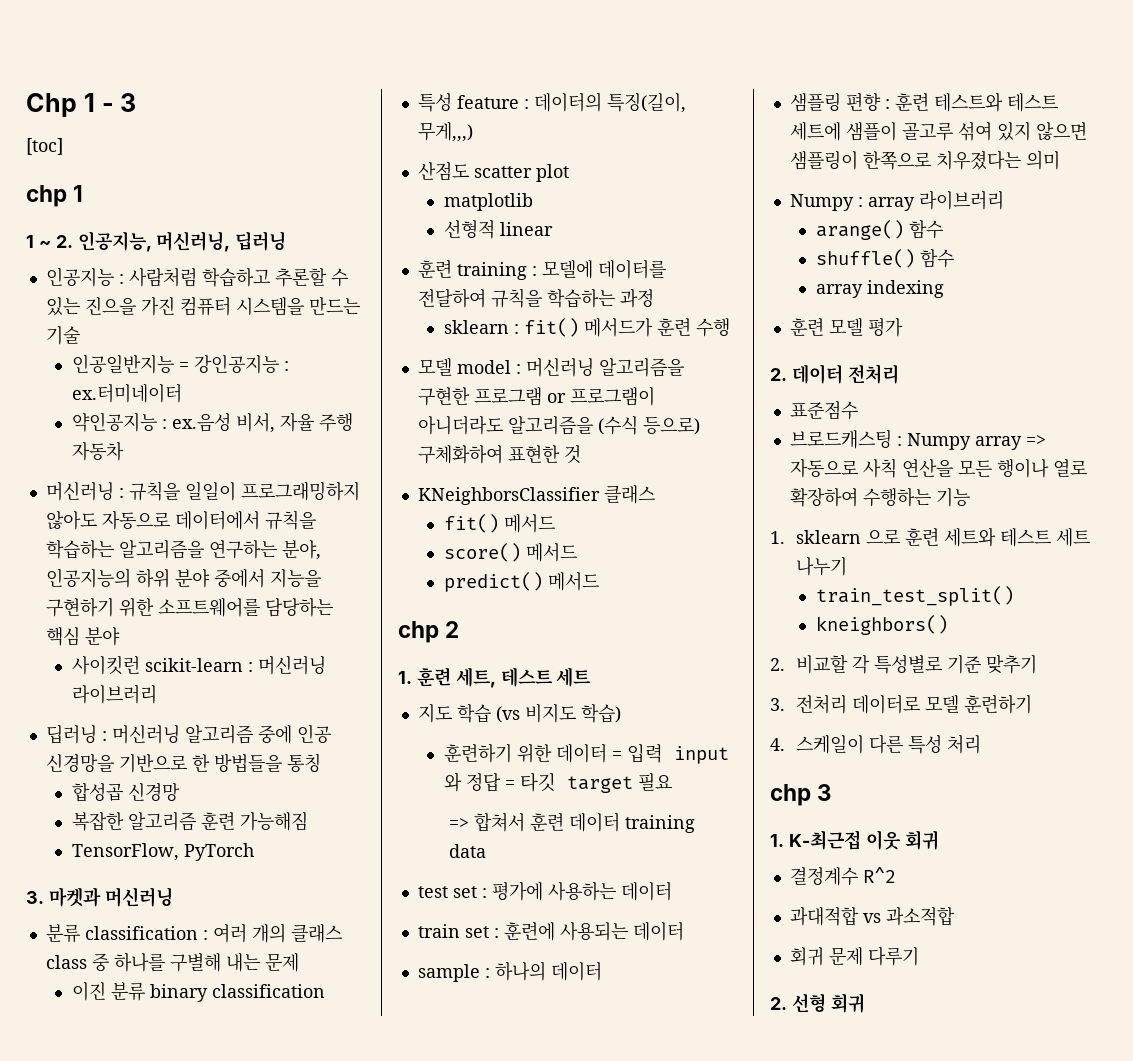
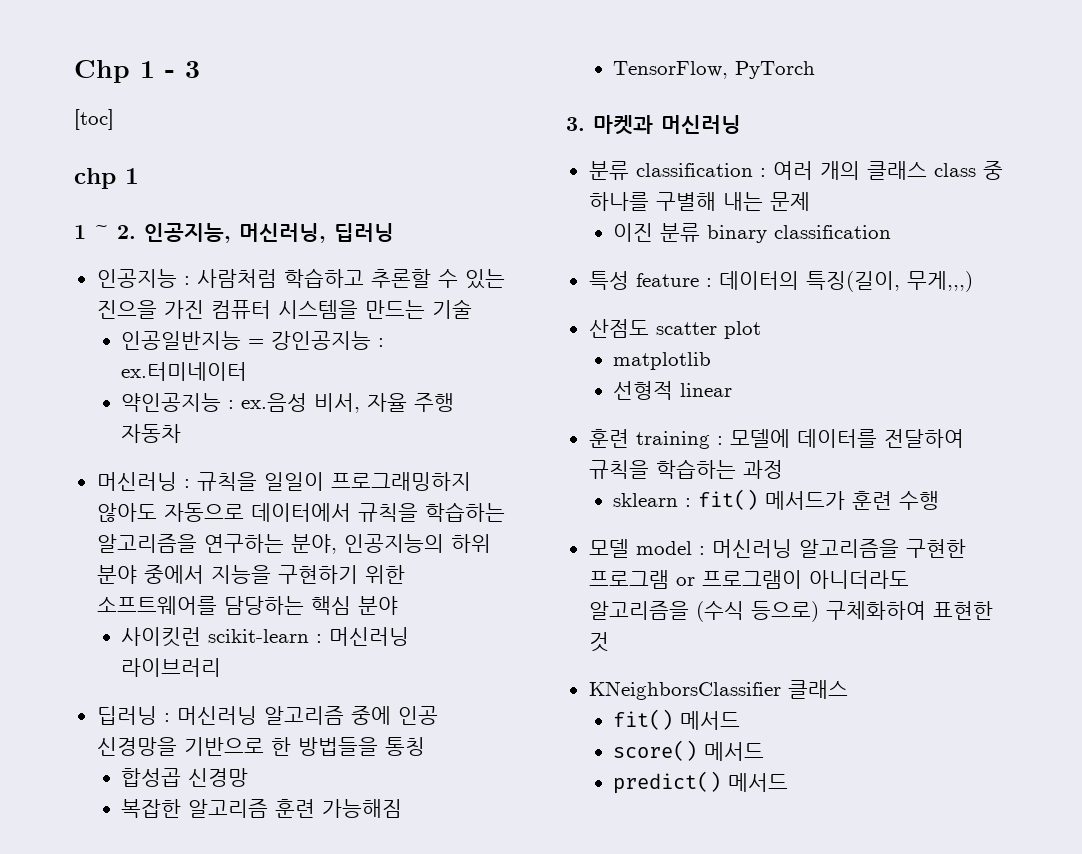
- chp 2
- 1. 훈련 세트, 테스트 세트
- 지도 학습 (vs 비지도 학습)
- 훈련하기 위한 데이터 = 입력 input 와 정답 = 타깃 target 필요
- => 합쳐서 훈련 데이터 training data
- test set : 평가에 사용하는 데이터
- train set : 훈련에 사용되는 데이터
- sample : 하나의 데이터
- 샘플링 편향 : 훈련 테스트와 테스트 세트에 샘플이 골고루 섞여 있지 않으면 샘플링이 한쪽으로 치우졌다는 의미
- Numpy : array 라이브러리
- arange() 함수
- shuffle() 함수
- array indexing
- 훈련 모델 평가
- 2. 데이터 전처리
- 표준점수
- 브로드캐스팅 : Numpy array => 자동으로 사칙 연산을 모든 행이나 열로 확장하여 수행하는 기능
- 1. sklearn 으로 훈련 세트와 테스트 세트 나누기
- train_test_split()
- kneighbors()
- 2. 비교할 각 특성별로 기준 맞추기
- 3. 전처리 데이터로 모델 훈련하기
- 4. 스케일이 다른 특성 처리
- chp 3
- 1. K-최근접 이웃 회귀
- 결정계수 R^2
- 과대적합 vs 과소적합
- 회귀 문제 다루기
- 2. 선형 회귀

